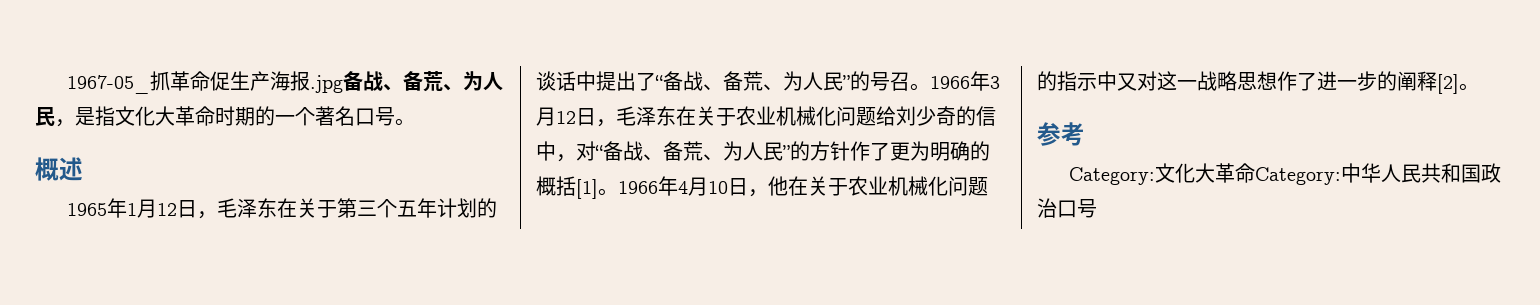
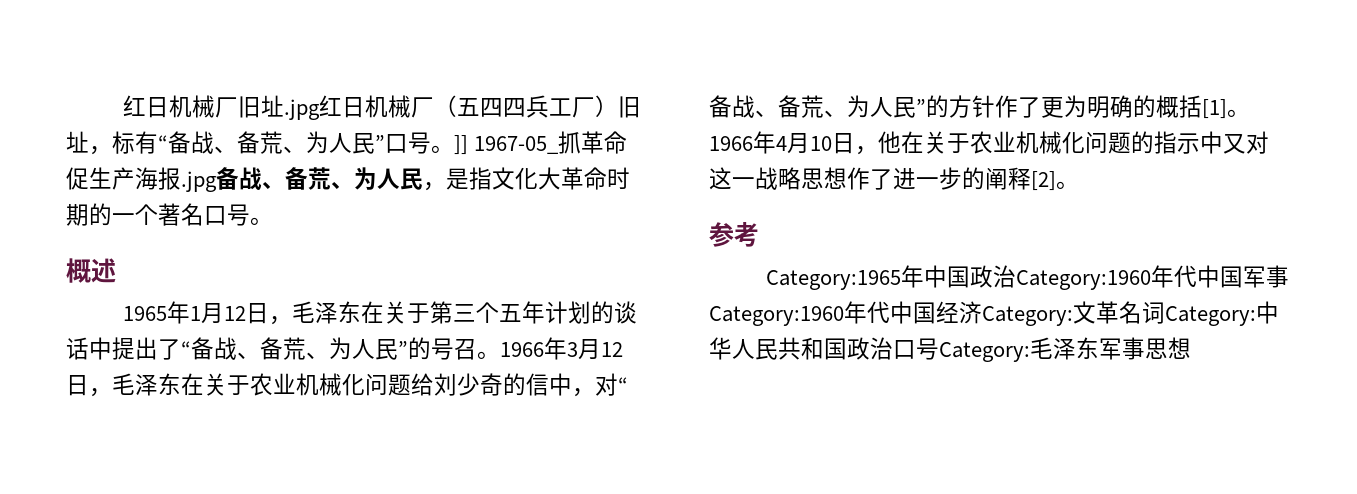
- 1967-05_抓革命促生产海报.jpg备战、备荒、为人民，是指文化大革命时期的一个著名口号。
+ 红日机械厂旧址.jpg红日机械厂（五四四兵工厂）旧址，标有“备战、备荒、为人民”口号。]] 1967-05_抓革命促生产海报.jpg备战、备荒、为人民，是指文化大革命时期的一个著名口号。
- Category:文化大革命Category:中华人民共和国政治口号
+ Category:1965年中国政治Category:1960年代中国军事Category:1960年代中国经济Category:文革名词Category:中华人民共和国政治口号Category:毛泽东军事思想

